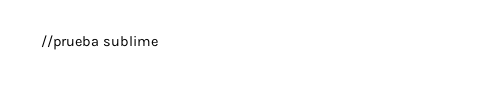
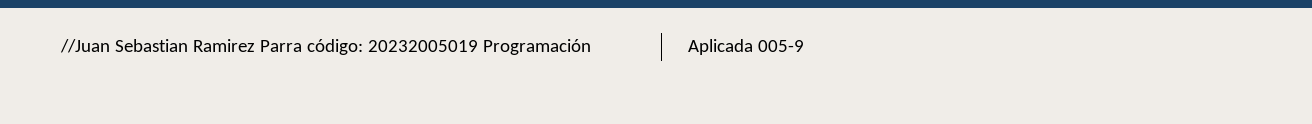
- //prueba sublime
+ //Juan Sebastian Ramirez Parra código: 20232005019 Programación Aplicada 005-9

